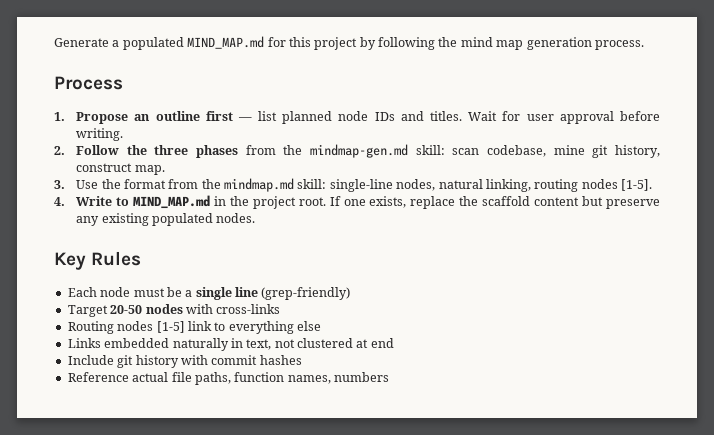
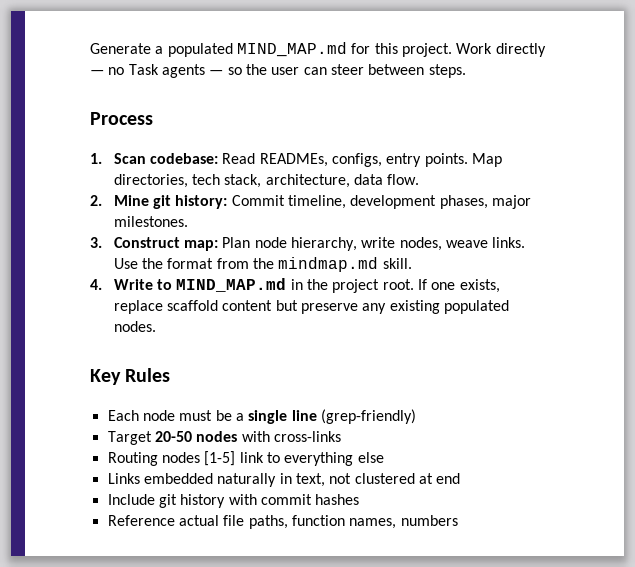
- Generate a populated MIND_MAP.md for this project by following the mind map generation process.
+ Generate a populated MIND_MAP.md for this project. Work directly — no Task agents — so the user can steer between steps.
  Process
- 1. Propose an outline first — list planned node IDs and titles. Wait for user approval before writing.
- 2. Follow the three phases from the mindmap-gen.md skill: scan codebase, mine git history, construct map.
- 3. Use the format from the mindmap.md skill: single-line nodes, natural linking, routing nodes [1-5].
+ 1. Scan codebase: Read READMEs, configs, entry points. Map directories, tech stack, architecture, data flow.
+ 2. Mine git history: Commit timeline, development phases, major milestones.
+ 3. Construct map: Plan node hierarchy, write nodes, weave links. Use the format from the mindmap.md skill.
- If one exists, replace the scaffold content but preserve any existing populated nodes.
+ If one exists, replace scaffold content but preserve any existing populated nodes.

